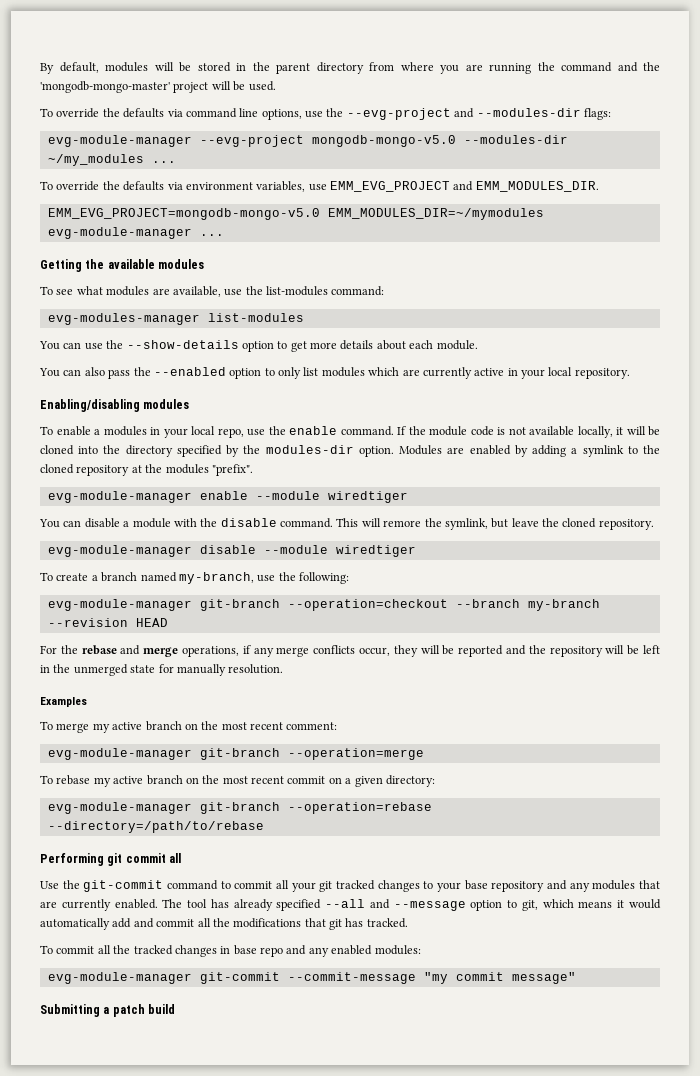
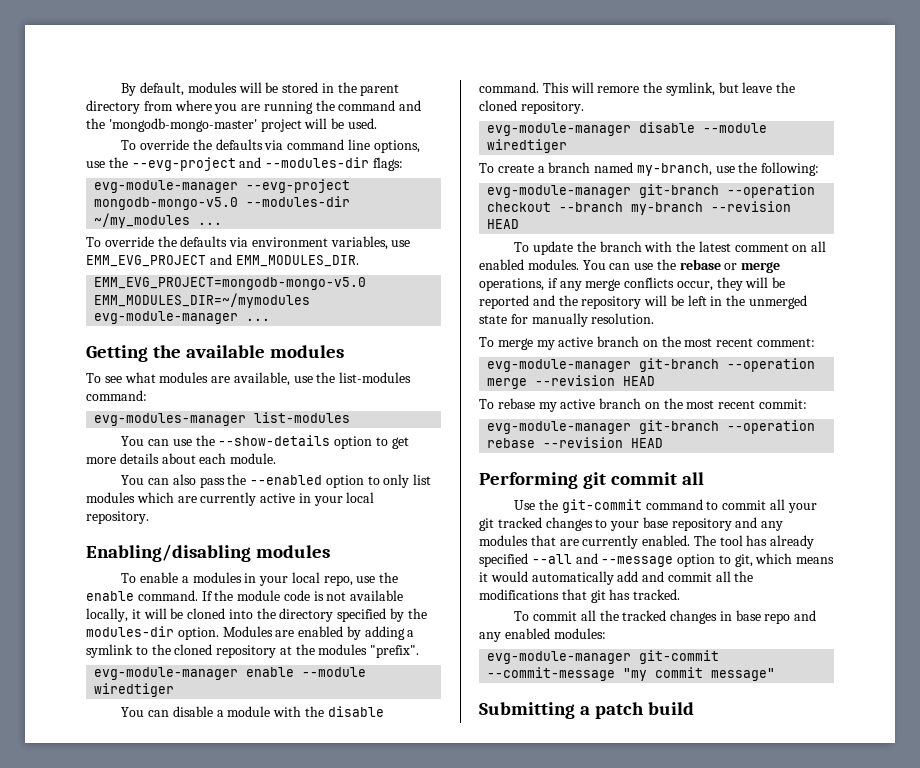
- evg-module-manager git-branch --operation=checkout --branch my-branch --revision HEAD
+ evg-module-manager git-branch --operation checkout --branch my-branch --revision HEAD
- For the rebase and merge operations, if any merge conflicts occur, they will be reported and the repository will be left in the unmerged state for manually resolution.
+ To update the branch with the latest comment on all enabled modules. You can use the rebase or merge operations, if any merge conflicts occur, they will be reported and the repository will be left in the unmerged state for manually resolution.
- Examples
- evg-module-manager git-branch --operation=merge
+ evg-module-manager git-branch --operation merge --revision HEAD
- To rebase my active branch on the most recent commit on a given directory:
- evg-module-manager git-branch --operation=rebase --directory=/path/to/rebase
+ To rebase my active branch on the most recent commit:
+ evg-module-manager git-branch --operation rebase --revision HEAD

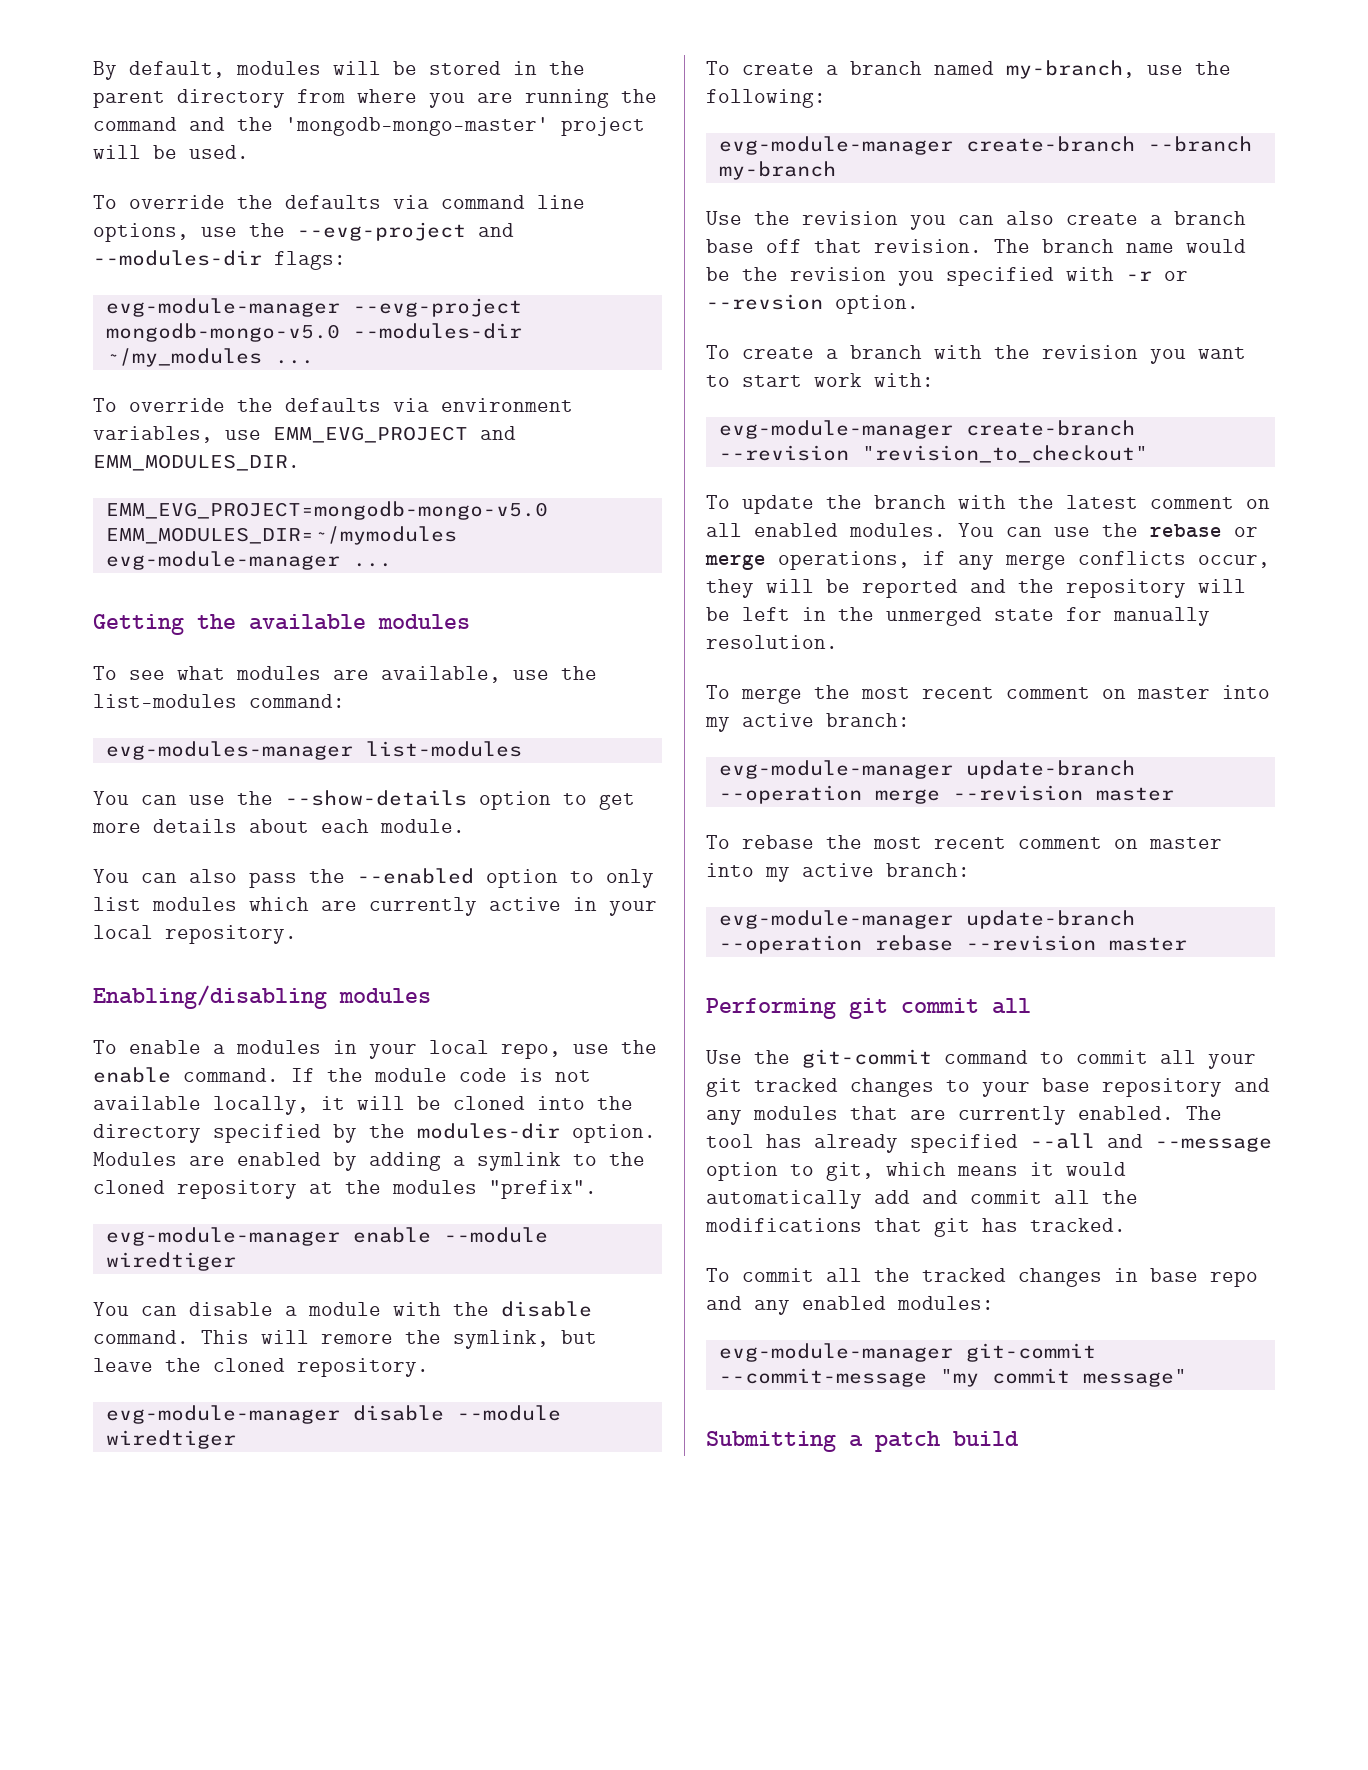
- evg-module-manager git-branch --operation checkout --branch my-branch --revision HEAD
+ evg-module-manager create-branch --branch my-branch
+ Use the revision you can also create a branch base off that revision. The branch name would be the revision you specified with -r or --revsion option.
+ To create a branch with the revision you want to start work with:
+ evg-module-manager create-branch --revision "revision_to_checkout"
- To merge my active branch on the most recent comment:
- evg-module-manager git-branch --operation merge --revision HEAD
+ To merge the most recent comment on master into my active branch:
+ evg-module-manager update-branch --operation merge --revision master
- To rebase my active branch on the most recent commit:
- evg-module-manager git-branch --operation rebase --revision HEAD
+ To rebase the most recent comment on master into my active branch:
+ evg-module-manager update-branch --operation rebase --revision master

